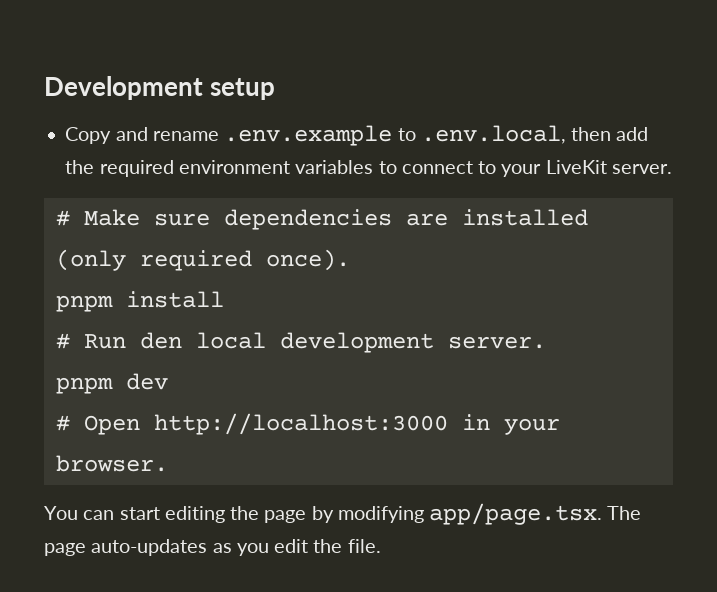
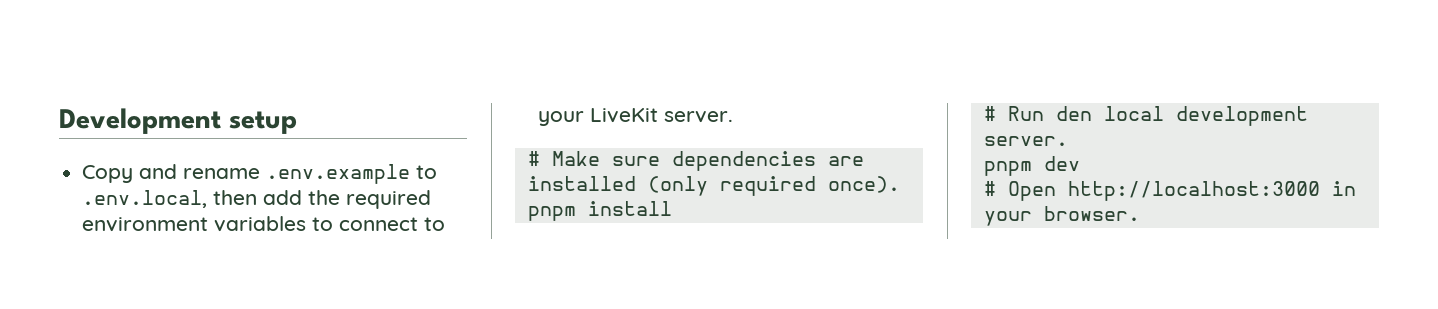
- You can start editing the page by modifying app/page.tsx. The page auto-updates as you edit the file.

